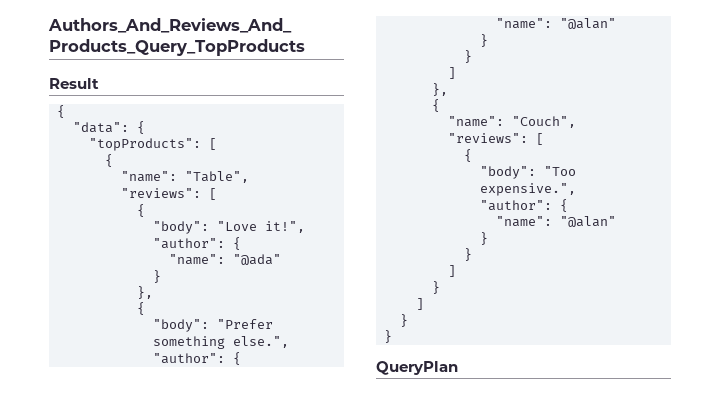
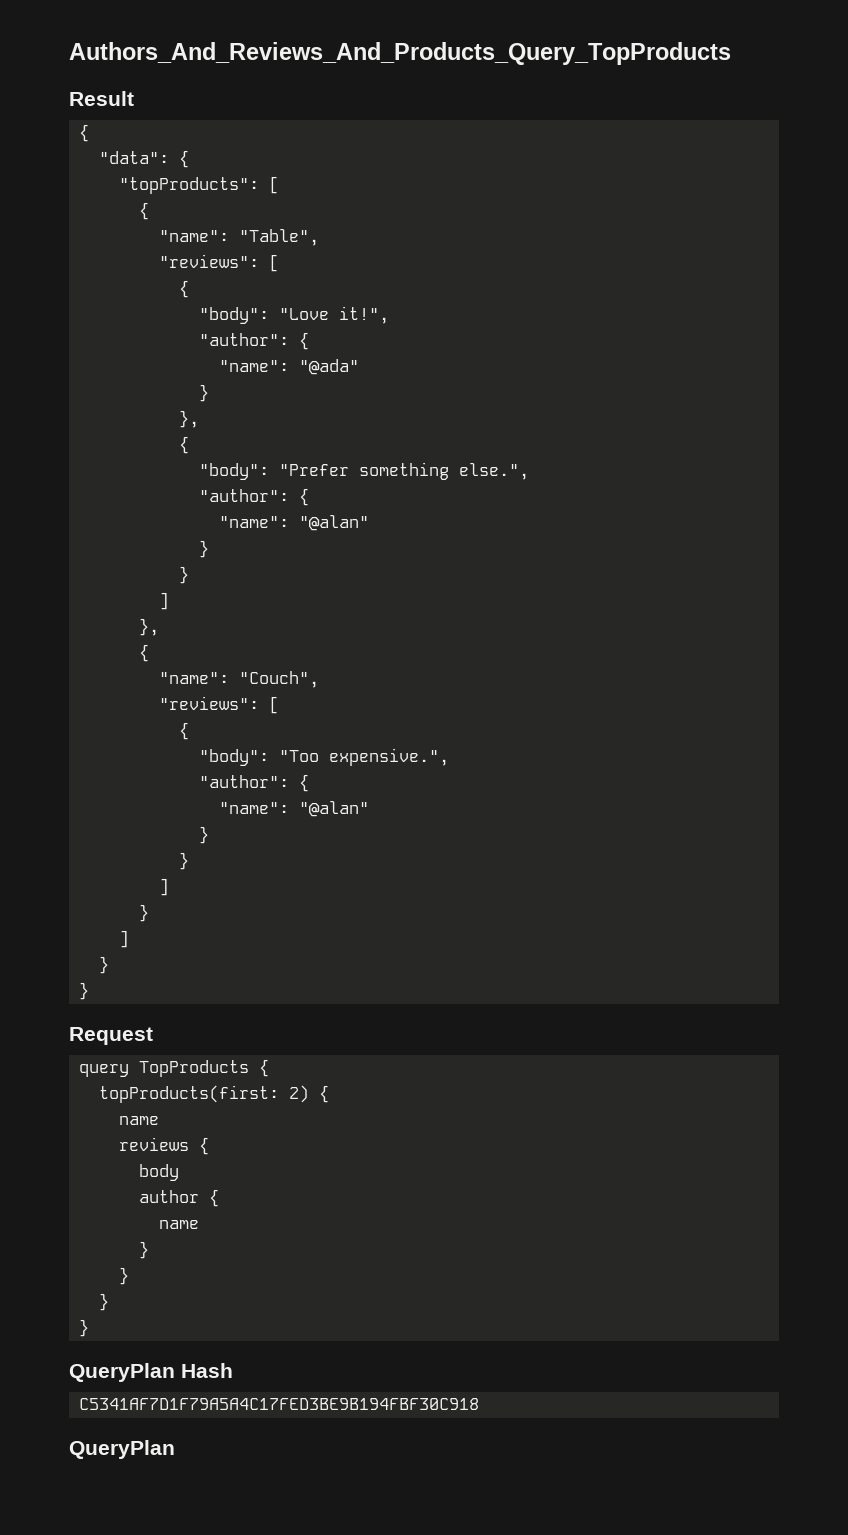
+ Request
+ query TopProducts {
+ topProducts(first: 2) {
+ name
+ reviews {
+ body
+ author {
+ name
+ }
+ }
+ }
+ }
+ QueryPlan Hash
+ C5341AF7D1F79A5A4C17FED3BE9B194FBF30C918

